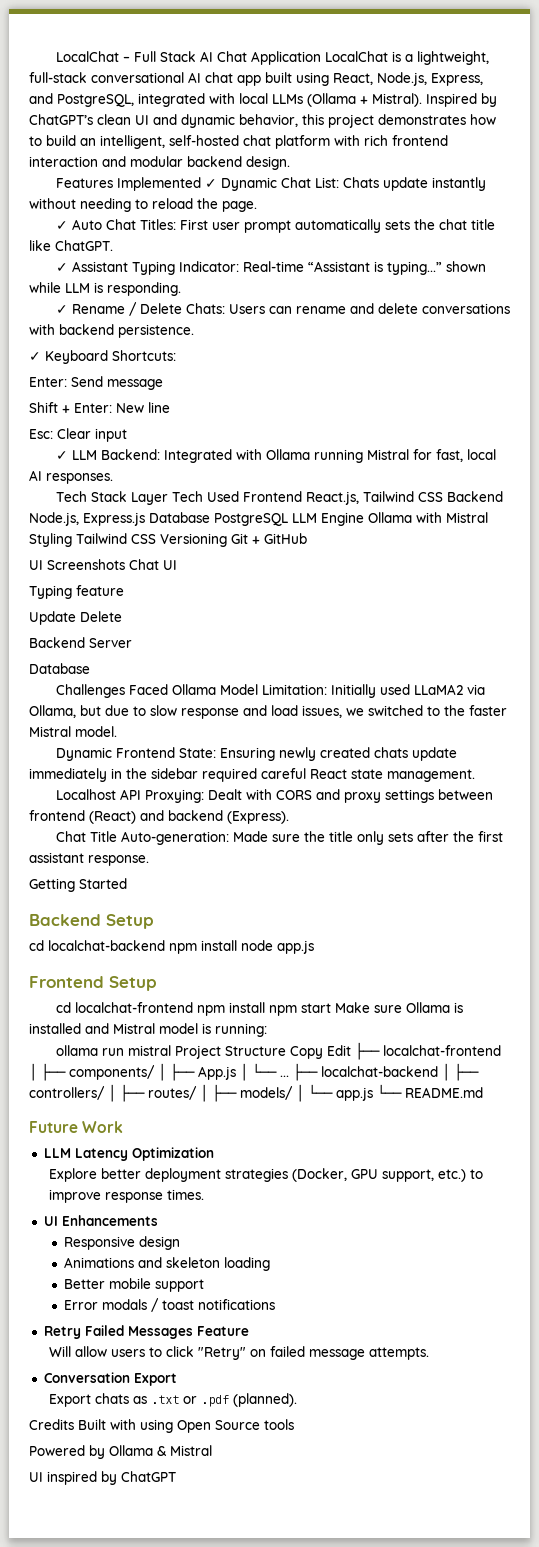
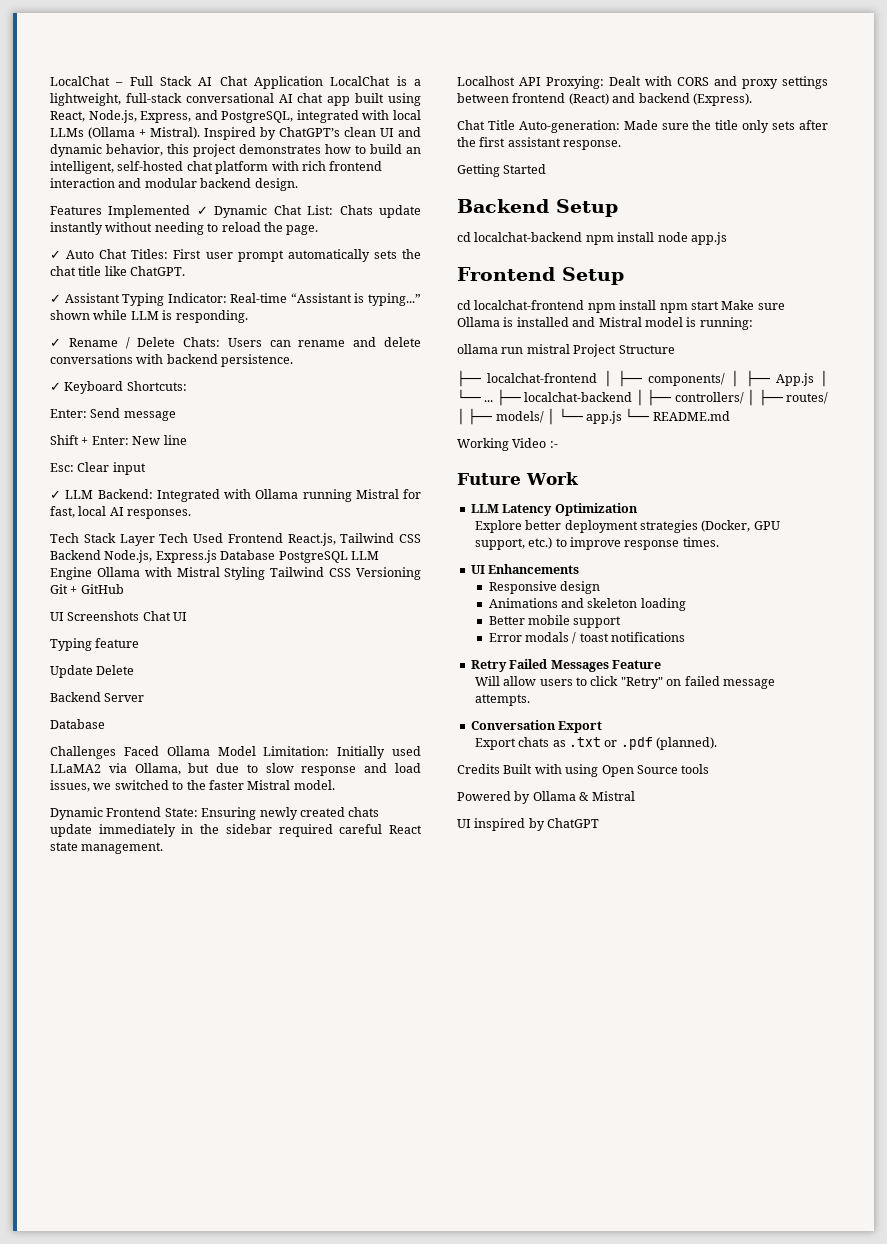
- ollama run mistral Project Structure Copy Edit ├── localchat-frontend │ ├── components/ │ ├── App.js │ └── ...
+ ollama run mistral Project Structure
+ ├── localchat-frontend │ ├── components/ │ ├── App.js │ └── ...
+ Working Video :-

